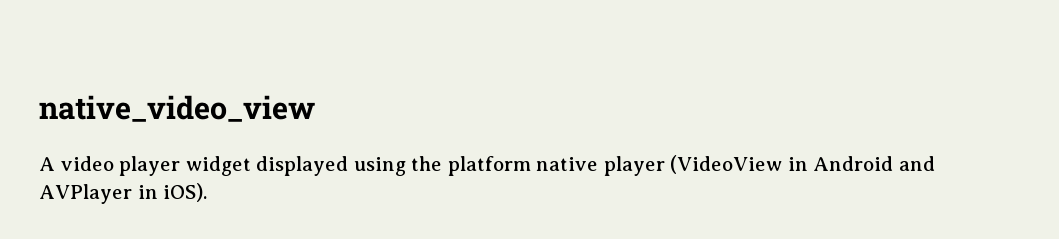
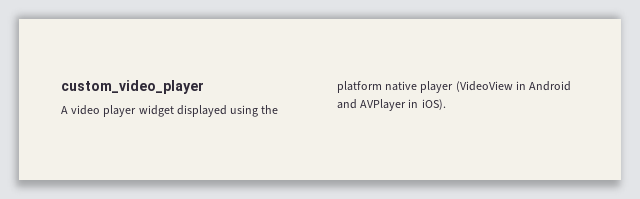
- native_video_view
+ custom_video_player

